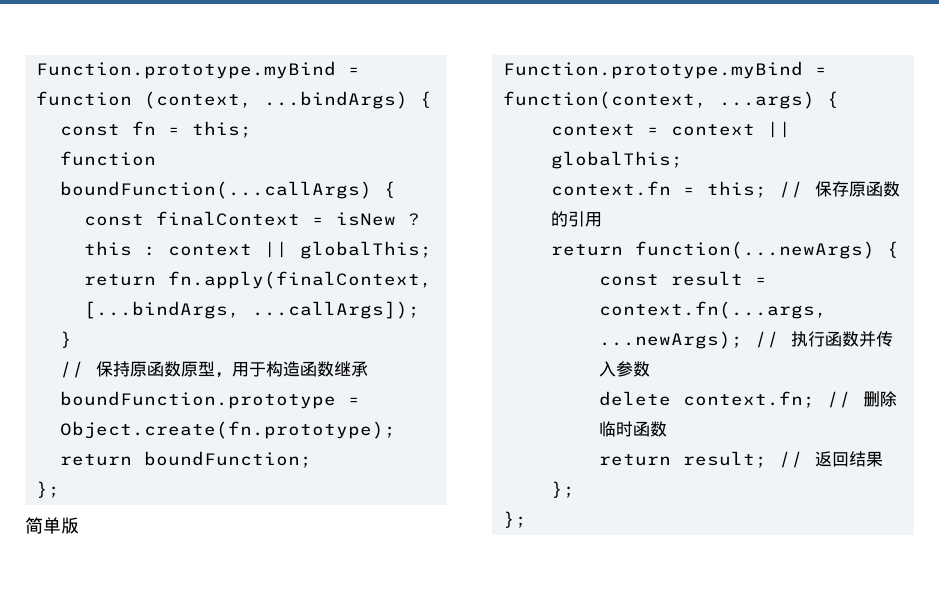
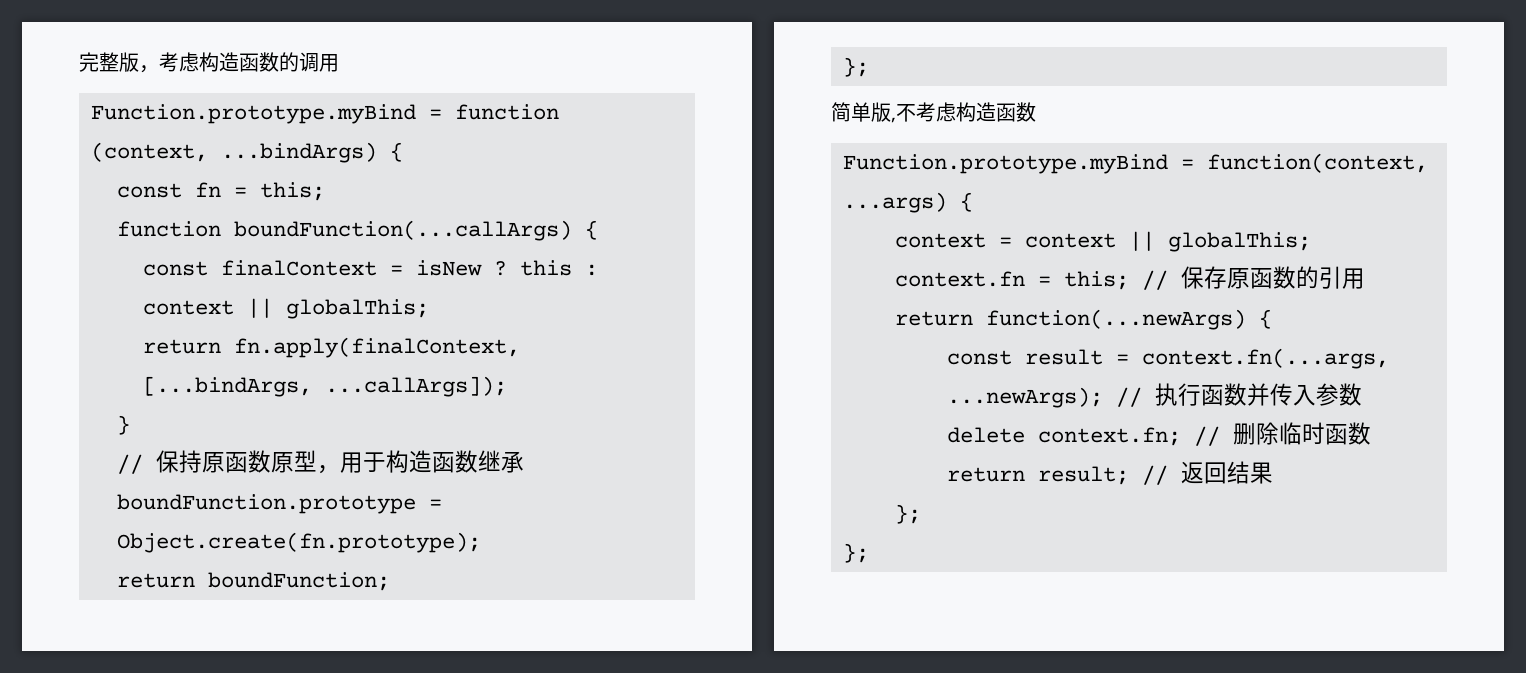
+ 完整版，考虑构造函数的调用
- 简单版
+ 简单版,不考虑构造函数

